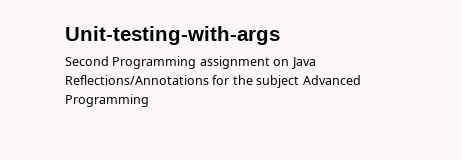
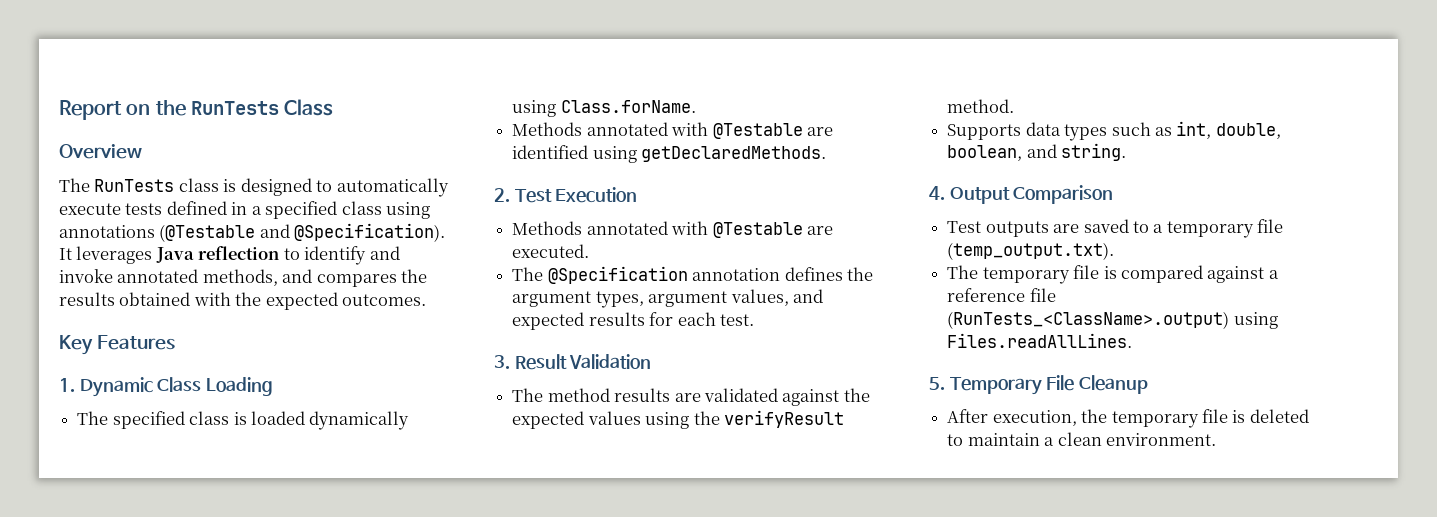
- Unit-testing-with-args
- Second Programming assignment on Java Reflections/Annotations for the subject Advanced Programming
+ Report on the RunTests Class
+ Overview
+ The RunTests class is designed to automatically execute tests defined in a specified class using annotations (@Testable and @Specification). It leverages Java reflection to identify and invoke annotated methods, and compares the results obtained with the expected outcomes.
+ Key Features
+ 1. Dynamic Class Loading
+ The specified class is loaded dynamically using Class.forName.
+ Methods annotated with @Testable are identified using getDeclaredMethods.
+ 2. Test Execution
+ Methods annotated with @Testable are executed.
+ The @Specification annotation defines the argument types, argument values, and expected results for each test.
+ 3. Result Validation
+ The method results are validated against the expected values using the verifyResult method.
+ Supports data types such as int, double, boolean, and string.
+ 4. Output Comparison
+ Test outputs are saved to a temporary file (temp_output.txt).
+ The temporary file is compared against a reference file (RunTests_<ClassName>.output) using Files.readAllLines.
+ 5. Temporary File Cleanup
+ After execution, the temporary file is deleted to maintain a clean environment.

